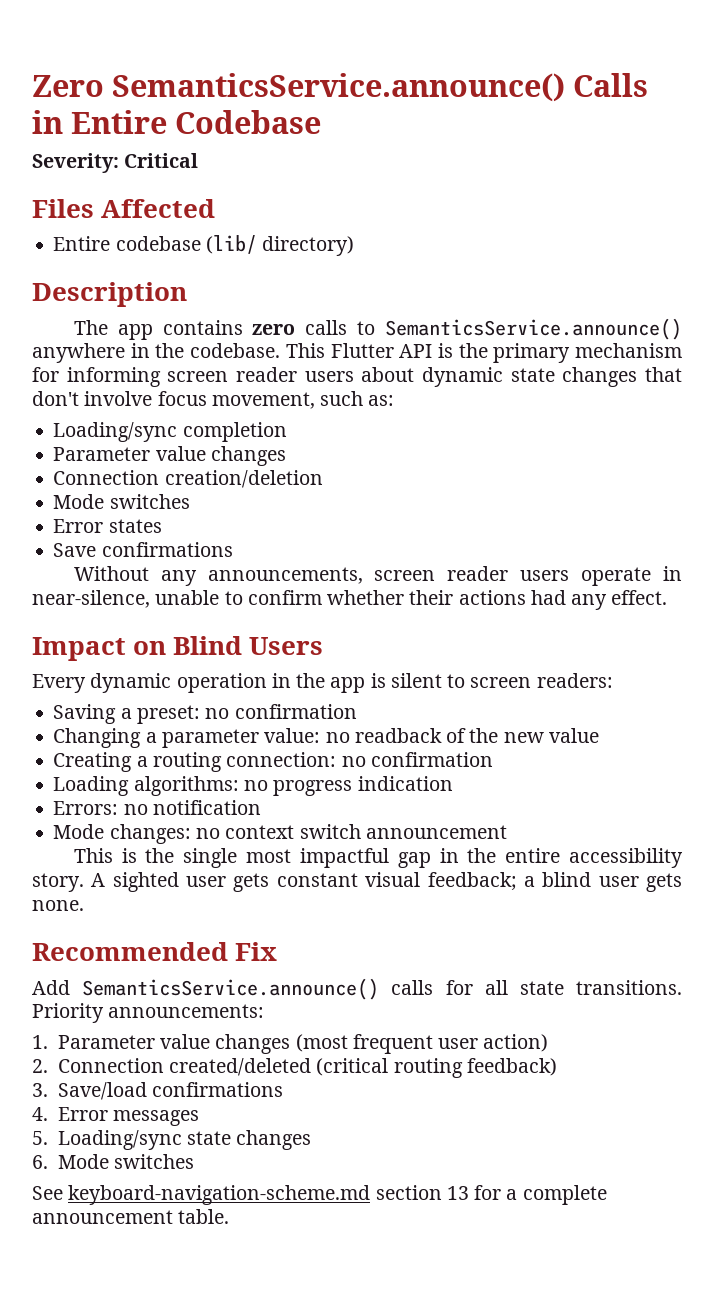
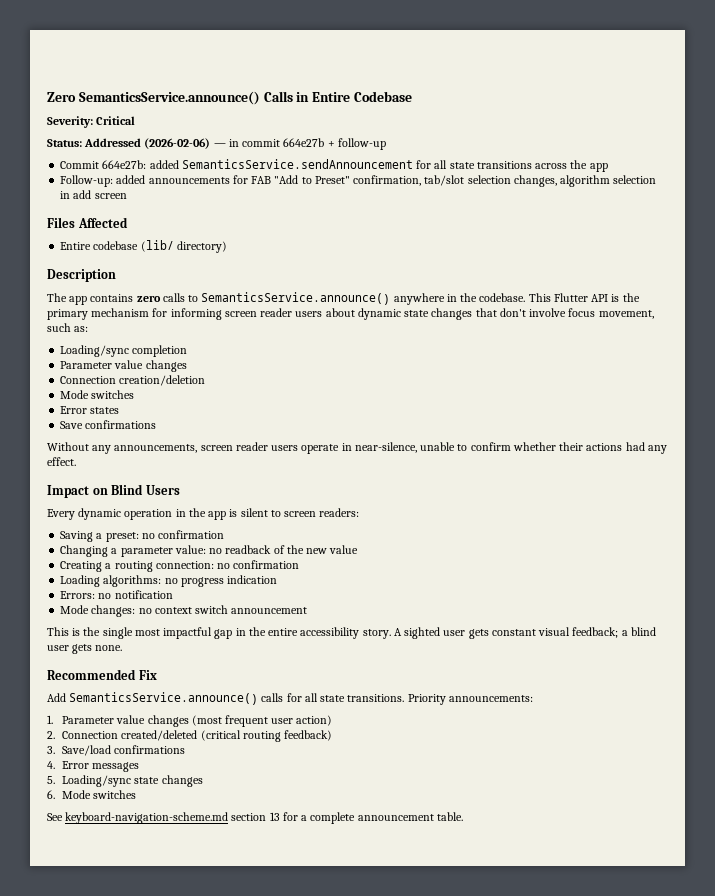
+ Status: Addressed (2026-02-06) — in commit 664e27b + follow-up
+ Commit 664e27b: added SemanticsService.sendAnnouncement for all state transitions across the app
+ Follow-up: added announcements for FAB "Add to Preset" confirmation, tab/slot selection changes, algorithm selection in add screen

